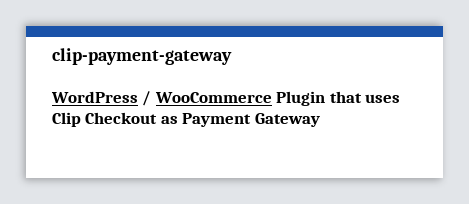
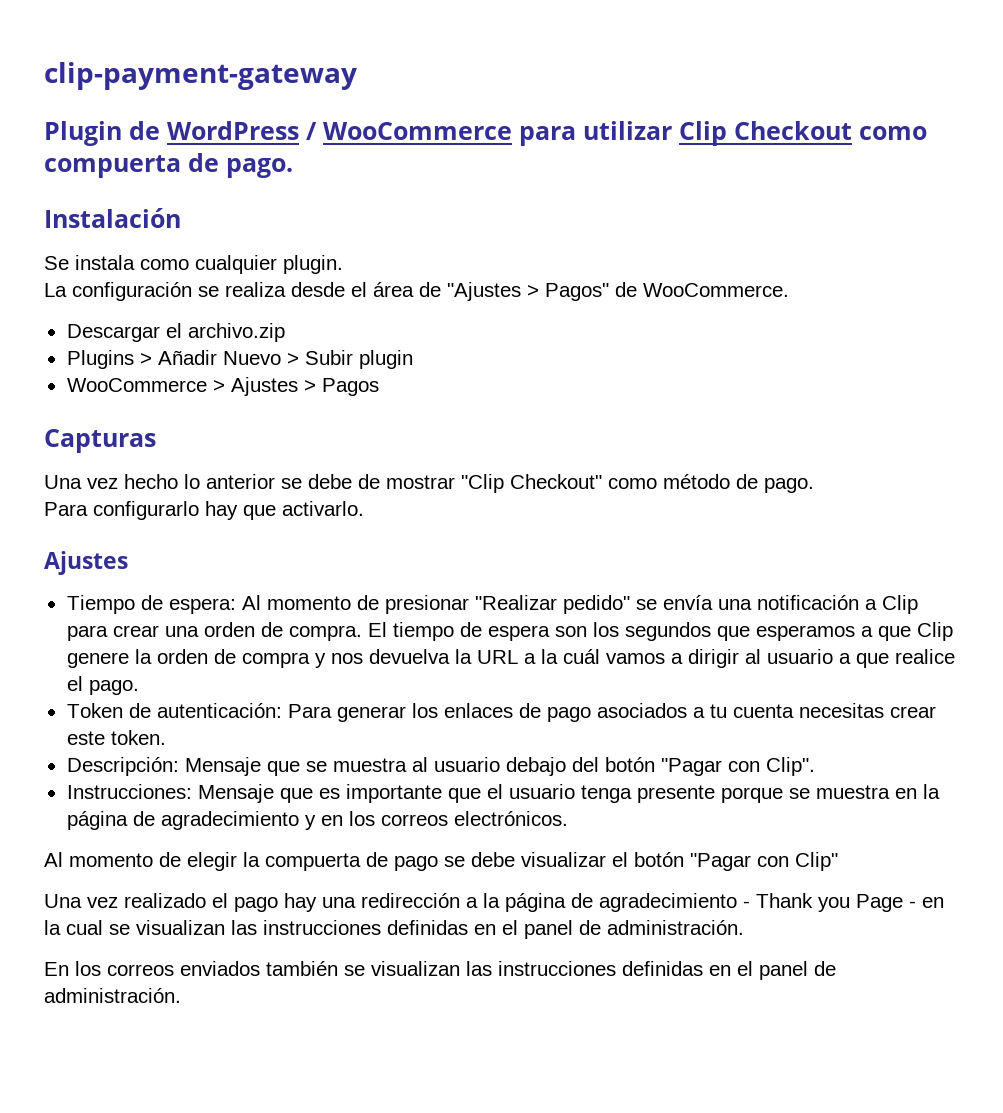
- WordPress / WooCommerce Plugin that uses Clip Checkout as Payment Gateway
+ Plugin de WordPress / WooCommerce para utilizar Clip Checkout como compuerta de pago.
+ Instalación
+ Se instala como cualquier plugin.
+ La configuración se realiza desde el área de "Ajustes > Pagos" de WooCommerce.
+ Descargar el archivo.zip
+ Plugins > Añadir Nuevo > Subir plugin
+ WooCommerce > Ajustes > Pagos
+ Capturas
+ Una vez hecho lo anterior se debe de mostrar "Clip Checkout" como método de pago.
+ Para configurarlo hay que activarlo.
+ Ajustes
+ Tiempo de espera: Al momento de presionar "Realizar pedido" se envía una notificación a Clip para crear una orden de compra. El tiempo de espera son los segundos que esperamos a que Clip genere la orden de compra y nos devuelva la URL a la cuál vamos a dirigir al usuario a que realice el pago.
+ Token de autenticación: Para generar los enlaces de pago asociados a tu cuenta necesitas crear este token.
+ Descripción: Mensaje que se muestra al usuario debajo del botón "Pagar con Clip".
+ Instrucciones: Mensaje que es importante que el usuario tenga presente porque se muestra en la página de agradecimiento y en los correos electrónicos.
+ Al momento de elegir la compuerta de pago se debe visualizar el botón "Pagar con Clip"
+ Una vez realizado el pago hay una redirección a la página de agradecimiento - Thank you Page - en la cual se visualizan las instrucciones definidas en el panel de administración.
+ En los correos enviados también se visualizan las instrucciones definidas en el panel de administración.

